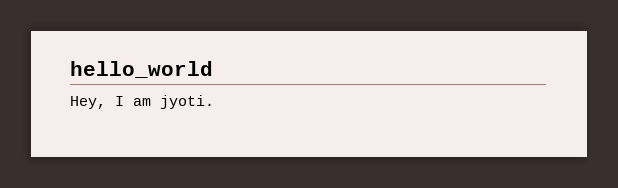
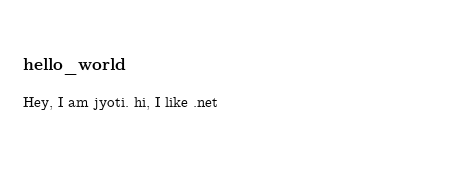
- Hey, I am jyoti.
+ Hey, I am jyoti. hi, I like .net

